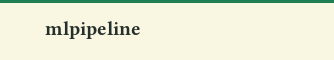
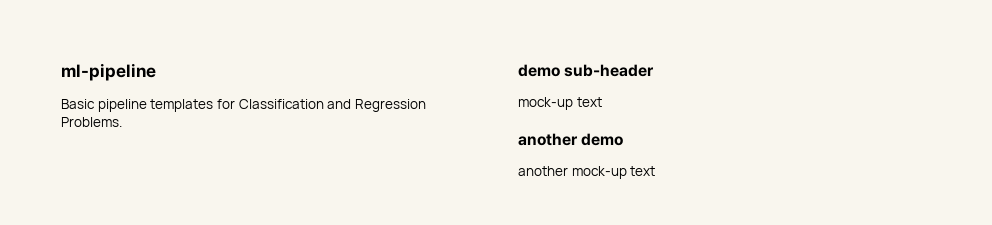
- mlpipeline
+ ml-pipeline
+ Basic pipeline templates for Classification and Regression Problems.
+ demo sub-header
+ mock-up text
+ another demo
+ another mock-up text

